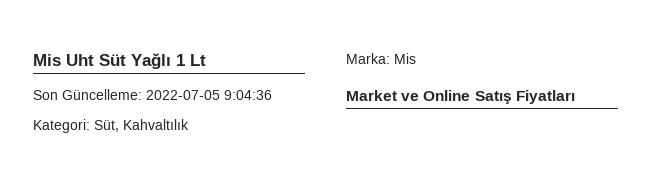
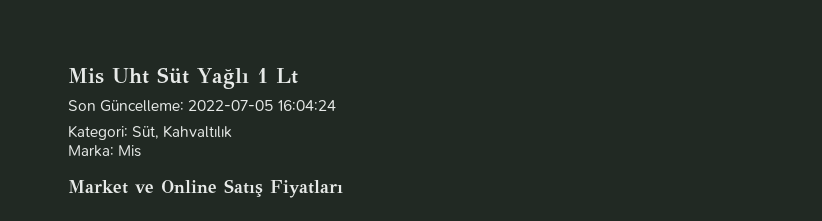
- Son Güncelleme: 2022-07-05 9:04:36
+ Son Güncelleme: 2022-07-05 16:04:24

